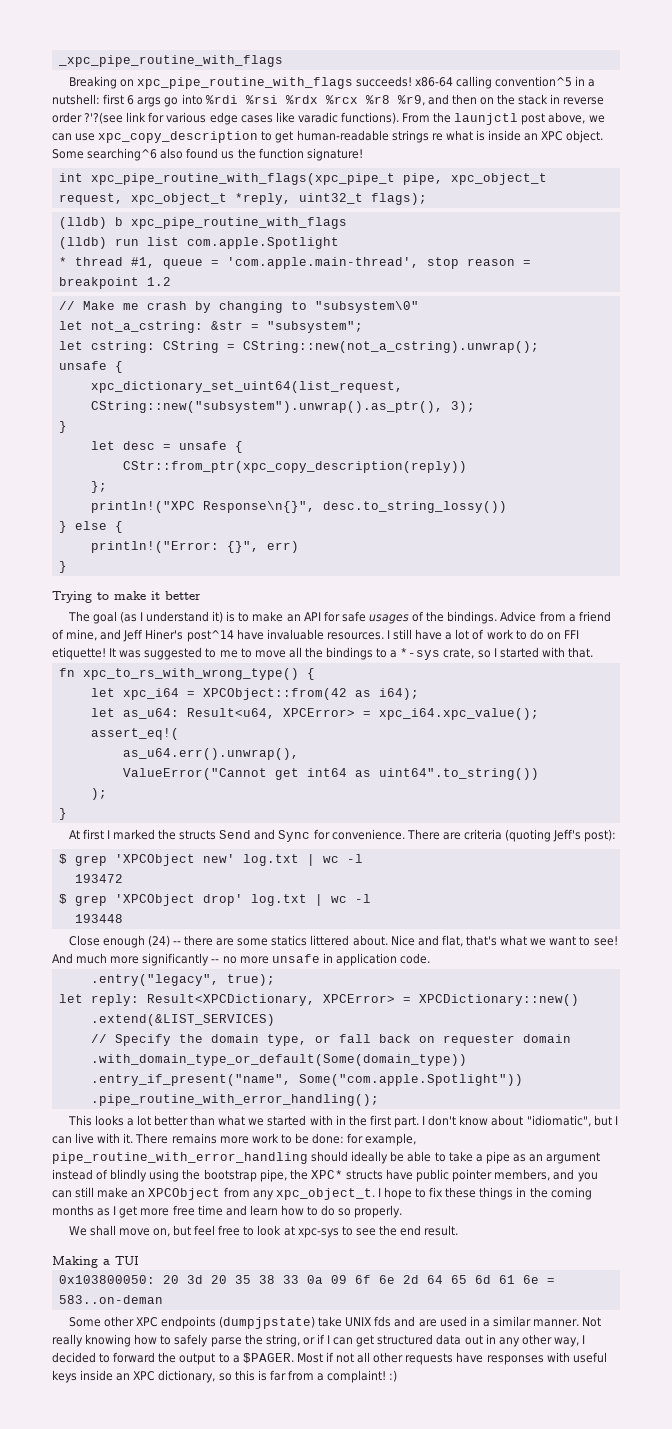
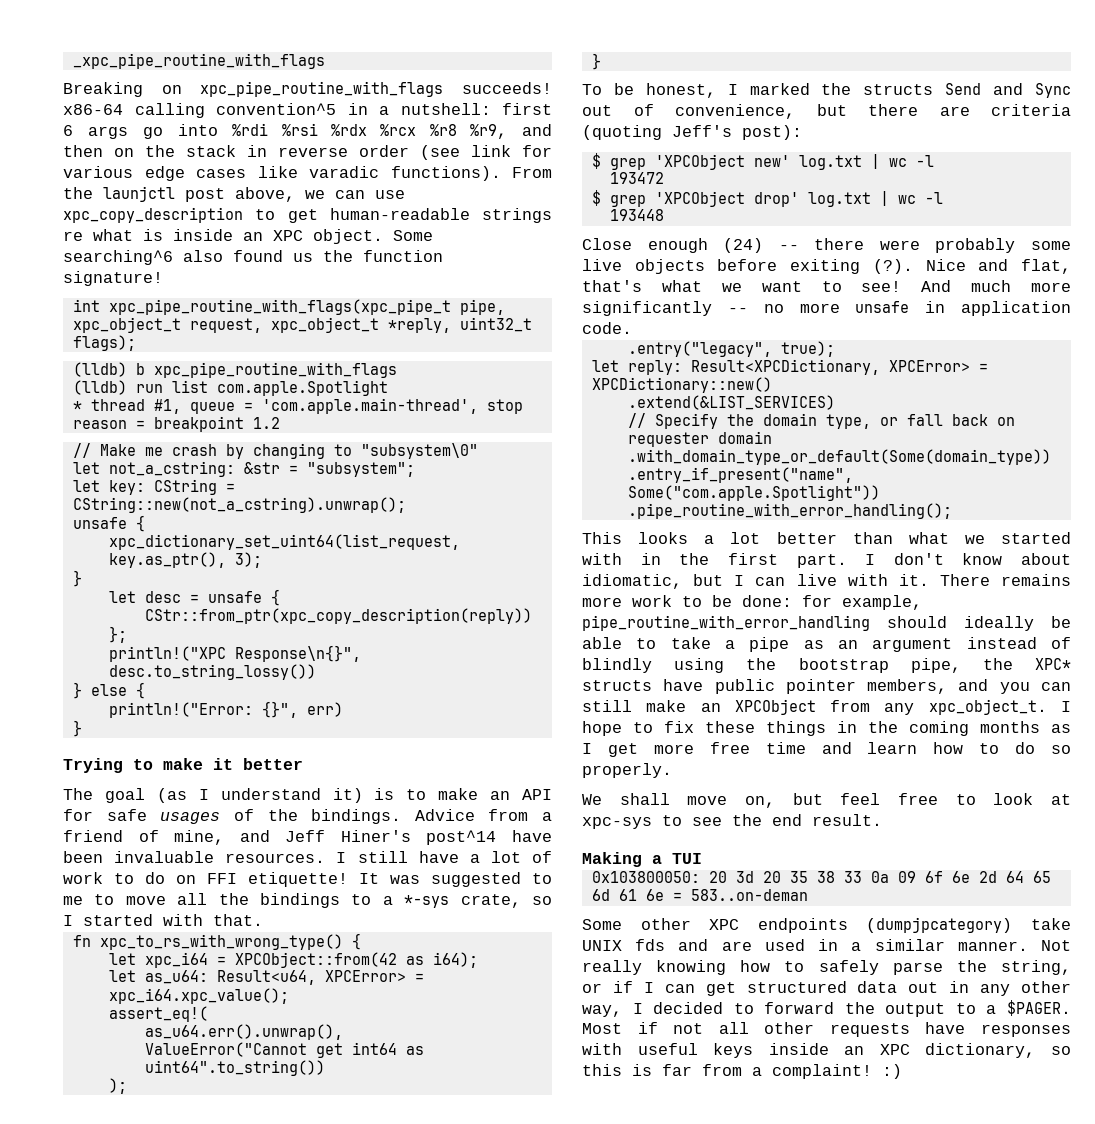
- Breaking on xpc_pipe_routine_with_flags succeeds! x86-64 calling convention^5 in a nutshell: first 6 args go into %rdi %rsi %rdx %rcx %r8 %r9, and then on the stack in reverse order ?'?(see link for various edge cases like varadic functions).
+ Breaking on xpc_pipe_routine_with_flags succeeds! x86-64 calling convention^5 in a nutshell: first 6 args go into %rdi %rsi %rdx %rcx %r8 %r9, and then on the stack in reverse order (see link for various edge cases like varadic functions).
- let cstring: CString = CString::new(not_a_cstring).unwrap();
+ let key: CString = CString::new(not_a_cstring).unwrap();
- xpc_dictionary_set_uint64(list_request, CString::new("subsystem").unwrap().as_ptr(), 3);
+ xpc_dictionary_set_uint64(list_request, key.as_ptr(), 3);
- Advice from a friend of mine, and Jeff Hiner's post^14 have invaluable resources.
+ Advice from a friend of mine, and Jeff Hiner's post^14 have been invaluable resources.
- At first I marked the structs Send and Sync for convenience. There are criteria (quoting Jeff's post):
+ To be honest, I marked the structs Send and Sync out of convenience, but there are criteria (quoting Jeff's post):
- Close enough (24) -- there are some statics littered about.
+ Close enough (24) -- there were probably some live objects before exiting (?).
- I don't know about "idiomatic", but I can live with it.
+ I don't know about idiomatic, but I can live with it.
- Some other XPC endpoints (dumpjpstate) take UNIX fds and are used in a similar manner.
+ Some other XPC endpoints (dumpjpcategory) take UNIX fds and are used in a similar manner.

